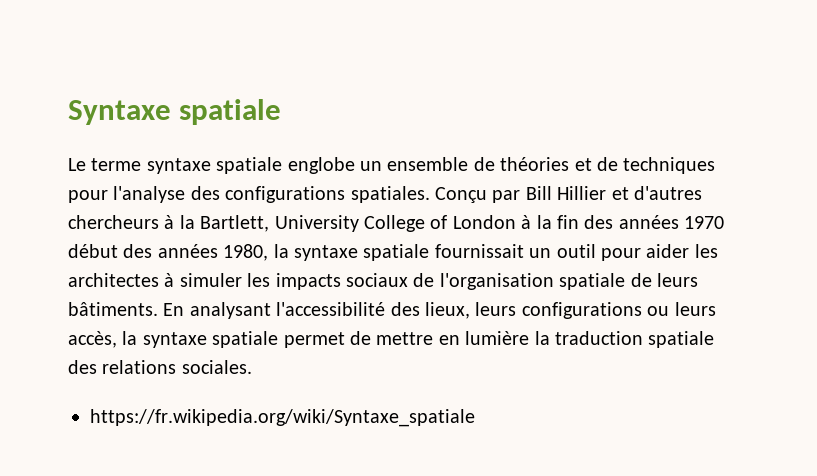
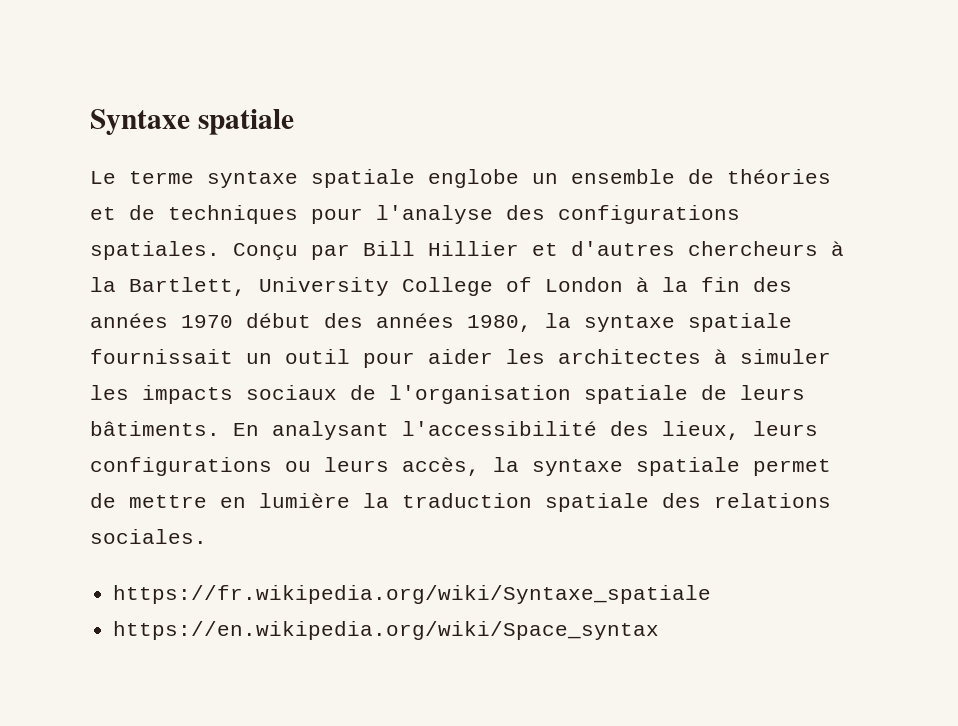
+ https://en.wikipedia.org/wiki/Space_syntax

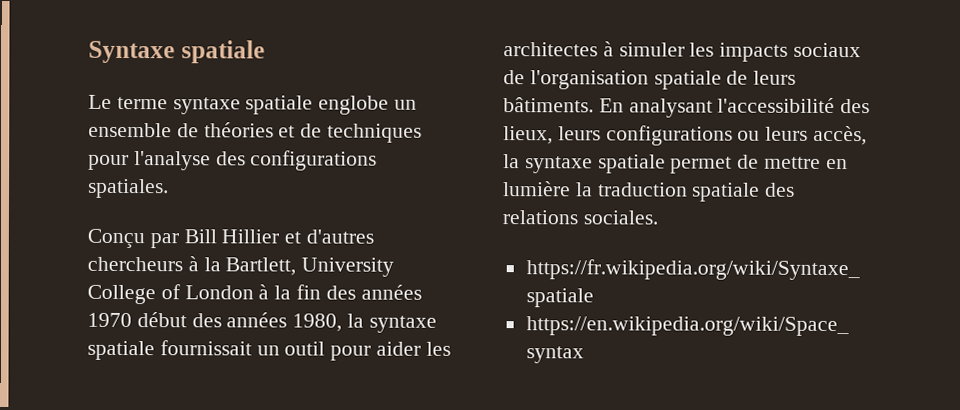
- Le terme syntaxe spatiale englobe un ensemble de théories et de techniques pour l'analyse des configurations spatiales. Conçu par Bill Hillier et d'autres chercheurs à la Bartlett, University College of London à la fin des années 1970 début des années 1980, la syntaxe spatiale fournissait un outil pour aider les architectes à simuler les impacts sociaux de l'organisation spatiale de leurs bâtiments.
+ Le terme syntaxe spatiale englobe un ensemble de théories et de techniques pour l'analyse des configurations spatiales.
+ Conçu par Bill Hillier et d'autres chercheurs à la Bartlett, University College of London à la fin des années 1970 début des années 1980, la syntaxe spatiale fournissait un outil pour aider les architectes à simuler les impacts sociaux de l'organisation spatiale de leurs bâtiments.

